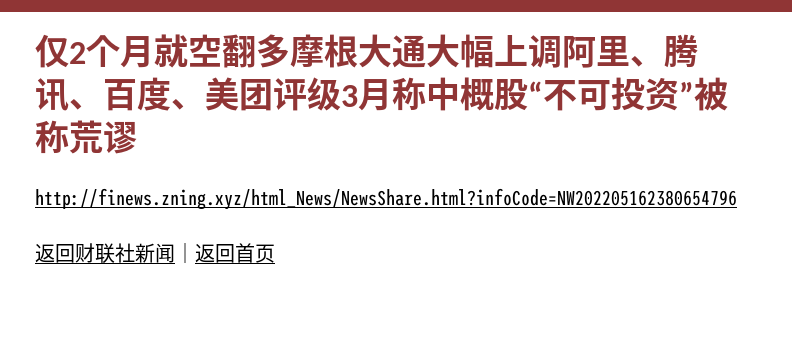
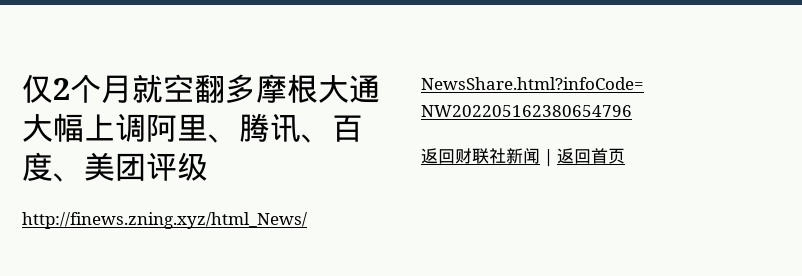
- 仅2个月就空翻多摩根大通大幅上调阿里、腾讯、百度、美团评级3月称中概股“不可投资”被称荒谬
+ 仅2个月就空翻多摩根大通大幅上调阿里、腾讯、百度、美团评级

